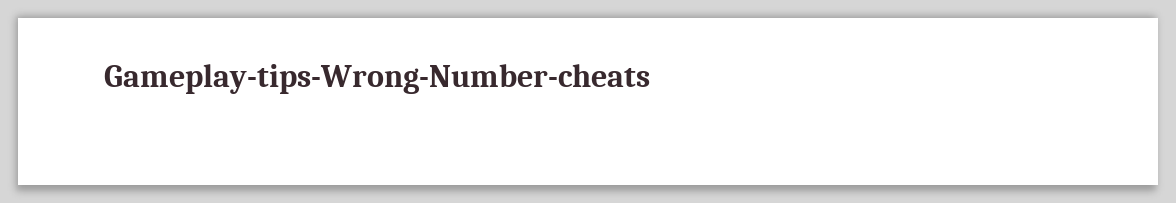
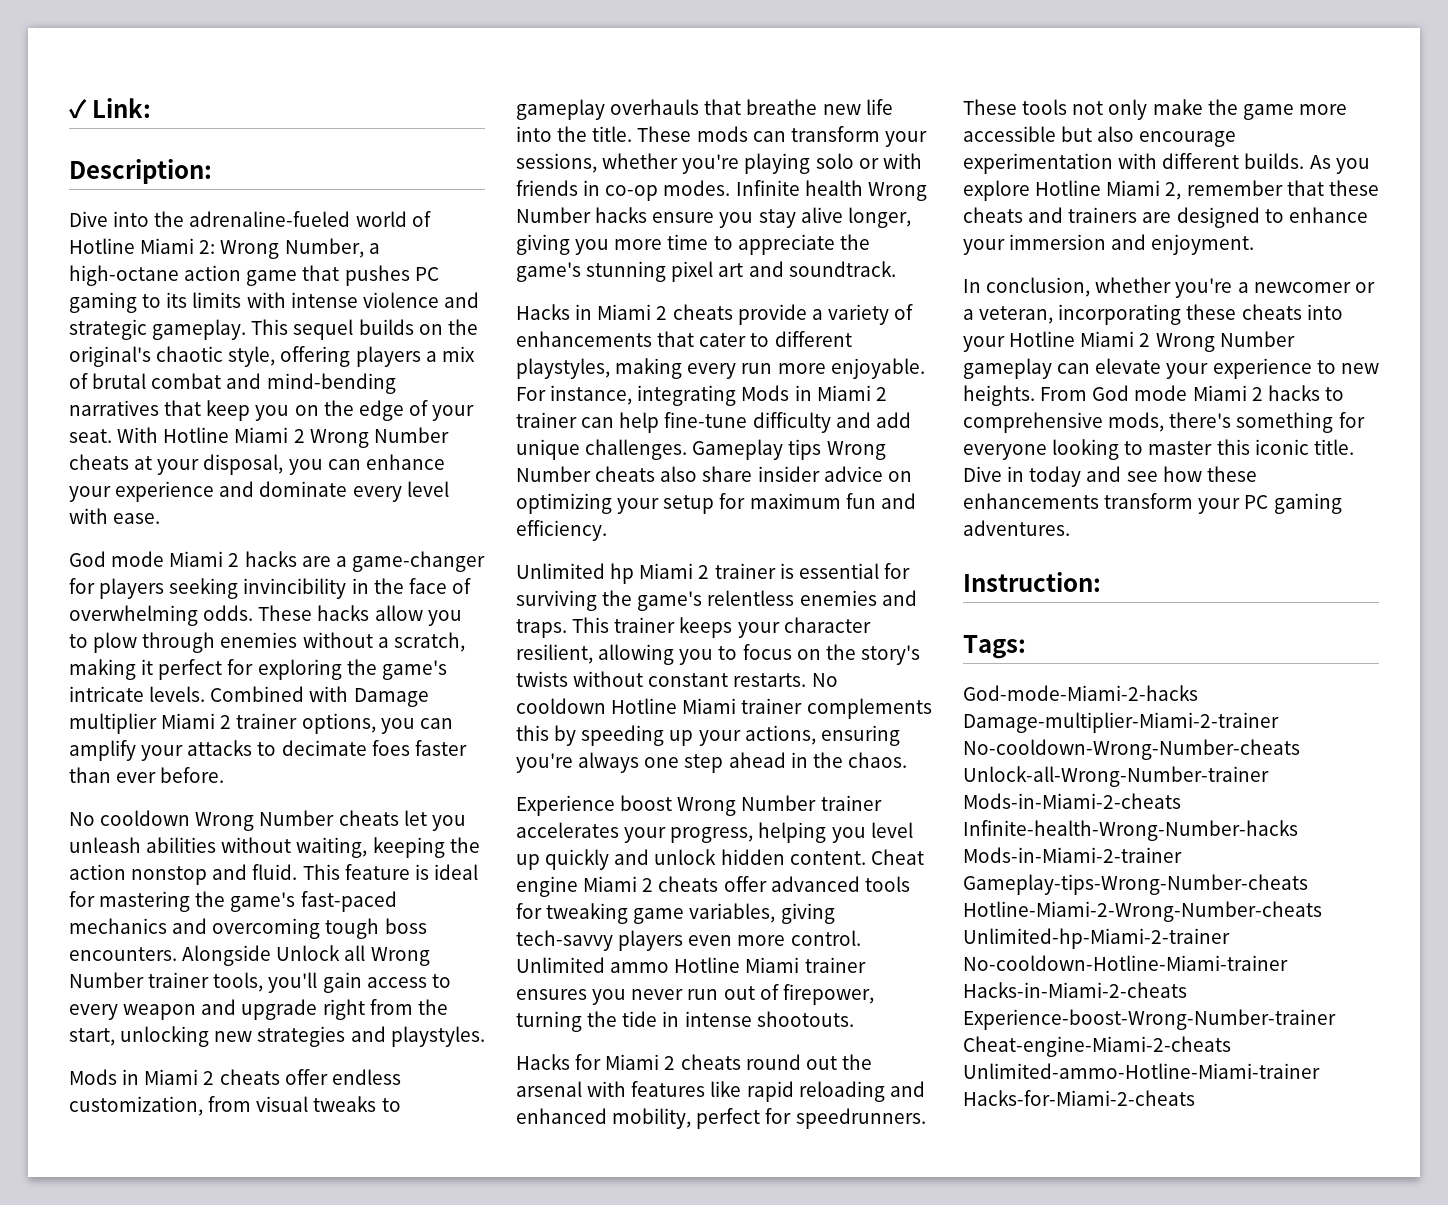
- Gameplay-tips-Wrong-Number-cheats
+ ✓ Link:
+ Description:
+ Dive into the adrenaline-fueled world of Hotline Miami 2: Wrong Number, a high-octane action game that pushes PC gaming to its limits with intense violence and strategic gameplay. This sequel builds on the original's chaotic style, offering players a mix of brutal combat and mind-bending narratives that keep you on the edge of your seat. With Hotline Miami 2 Wrong Number cheats at your disposal, you can enhance your experience and dominate every level with ease.
+ God mode Miami 2 hacks are a game-changer for players seeking invincibility in the face of overwhelming odds. These hacks allow you to plow through enemies without a scratch, making it perfect for exploring the game's intricate levels. Combined with Damage multiplier Miami 2 trainer options, you can amplify your attacks to decimate foes faster than ever before.
+ No cooldown Wrong Number cheats let you unleash abilities without waiting, keeping the action nonstop and fluid. This feature is ideal for mastering the game's fast-paced mechanics and overcoming tough boss encounters. Alongside Unlock all Wrong Number trainer tools, you'll gain access to every weapon and upgrade right from the start, unlocking new strategies and playstyles.
+ Mods in Miami 2 cheats offer endless customization, from visual tweaks to gameplay overhauls that breathe new life into the title. These mods can transform your sessions, whether you're playing solo or with friends in co-op modes. Infinite health Wrong Number hacks ensure you stay alive longer, giving you more time to appreciate the game's stunning pixel art and soundtrack.
+ Hacks in Miami 2 cheats provide a variety of enhancements that cater to different playstyles, making every run more enjoyable. For instance, integrating Mods in Miami 2 trainer can help fine-tune difficulty and add unique challenges. Gameplay tips Wrong Number cheats also share insider advice on optimizing your setup for maximum fun and efficiency.
+ Unlimited hp Miami 2 trainer is essential for surviving the game's relentless enemies and traps. This trainer keeps your character resilient, allowing you to focus on the story's twists without constant restarts. No cooldown Hotline Miami trainer complements this by speeding up your actions, ensuring you're always one step ahead in the chaos.
+ Experience boost Wrong Number trainer accelerates your progress, helping you level up quickly and unlock hidden content. Cheat engine Miami 2 cheats offer advanced tools for tweaking game variables, giving tech-savvy players even more control. Unlimited ammo Hotline Miami trainer ensures you never run out of firepower, turning the tide in intense shootouts.
+ Hacks for Miami 2 cheats round out the arsenal with features like rapid reloading and enhanced mobility, perfect for speedrunners. These tools not only make the game more accessible but also encourage experimentation with different builds. As you explore Hotline Miami 2, remember that these cheats and trainers are designed to enhance your immersion and enjoyment.
+ In conclusion, whether you're a newcomer or a veteran, incorporating these cheats into your Hotline Miami 2 Wrong Number gameplay can elevate your experience to new heights. From God mode Miami 2 hacks to comprehensive mods, there's something for everyone looking to master this iconic title. Dive in today and see how these enhancements transform your PC gaming adventures.
+ Instruction:
+ Tags:
+ God-mode-Miami-2-hacks Damage-multiplier-Miami-2-trainer No-cooldown-Wrong-Number-cheats Unlock-all-Wrong-Number-trainer Mods-in-Miami-2-cheats Infinite-health-Wrong-Number-hacks Mods-in-Miami-2-trainer Gameplay-tips-Wrong-Number-cheats Hotline-Miami-2-Wrong-Number-cheats Unlimited-hp-Miami-2-trainer No-cooldown-Hotline-Miami-trainer Hacks-in-Miami-2-cheats Experience-boost-Wrong-Number-trainer Cheat-engine-Miami-2-cheats Unlimited-ammo-Hotline-Miami-trainer Hacks-for-Miami-2-cheats

